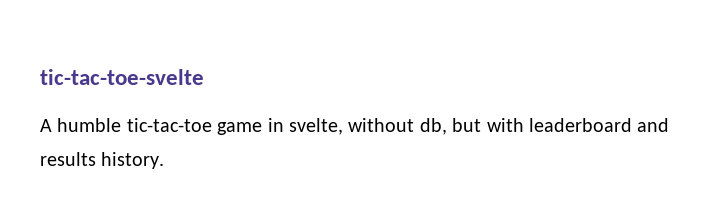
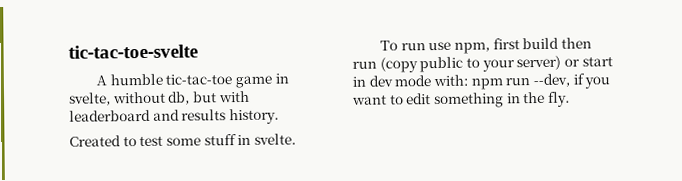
+ Created to test some stuff in svelte.
+ To run use npm, first build then run (copy public to your server) or start in dev mode with: npm run --dev, if you want to edit something in the fly.

